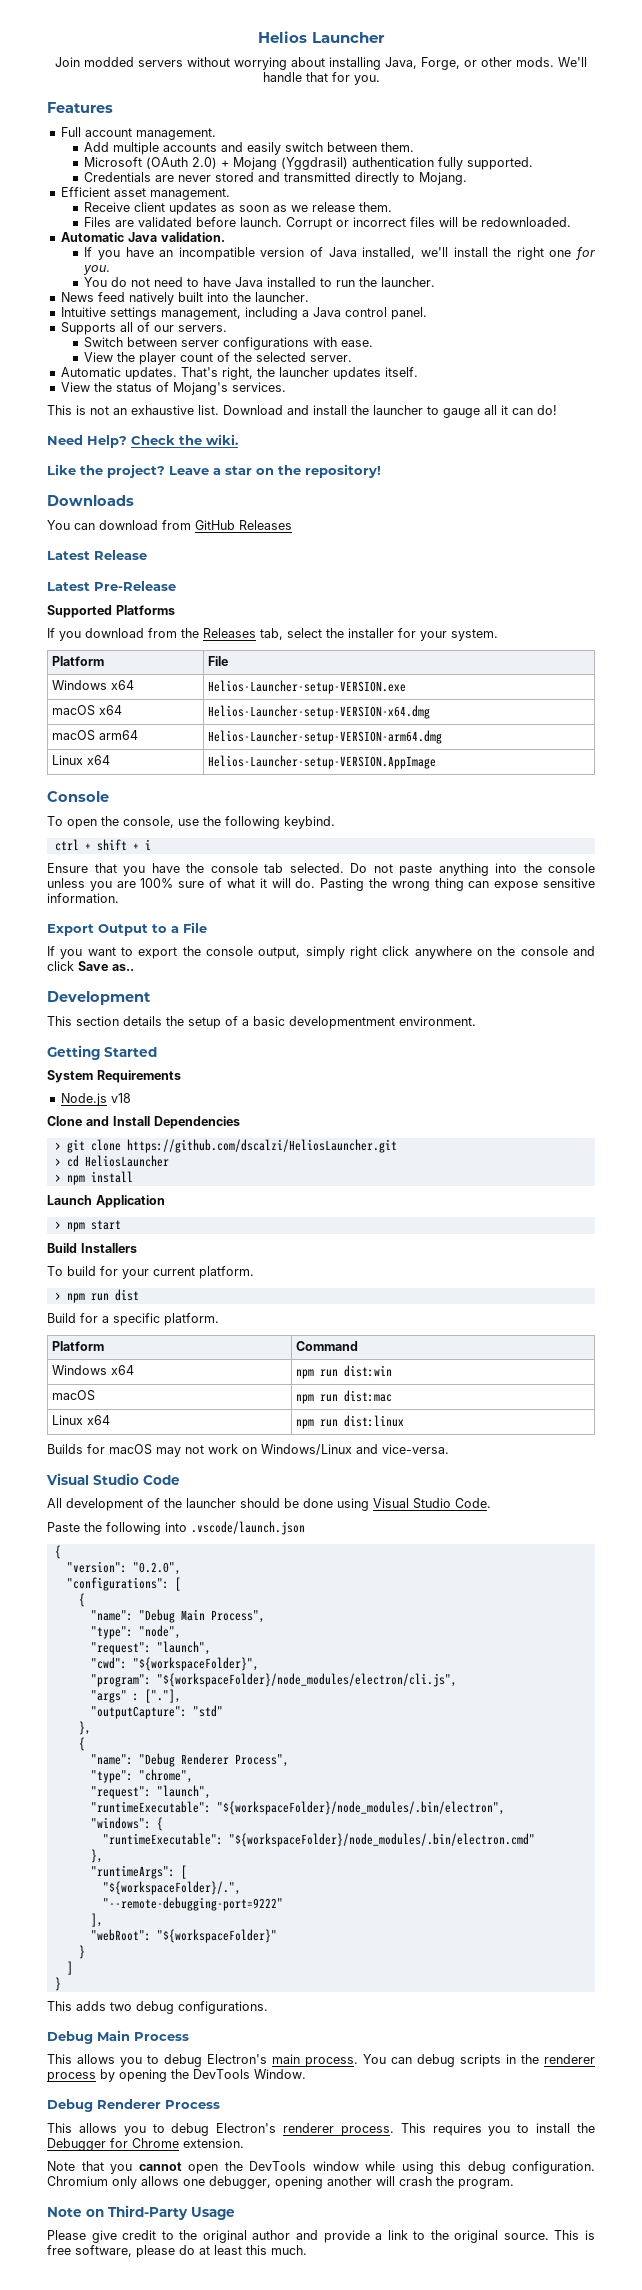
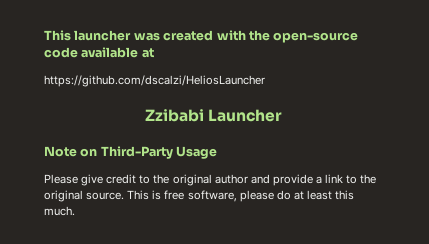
- Helios Launcher
- Join modded servers without worrying about installing Java, Forge, or other mods. We'll handle that for you.
- Features
- Full account management.
- Add multiple accounts and easily switch between them.
- Microsoft (OAuth 2.0) + Mojang (Yggdrasil) authentication fully supported.
- Credentials are never stored and transmitted directly to Mojang.
- Efficient asset management.
- Receive client updates as soon as we release them.
- Files are validated before launch. Corrupt or incorrect files will be redownloaded.
- Automatic Java validation.
- If you have an incompatible version of Java installed, we'll install the right one for you.
- You do not need to have Java installed to run the launcher.
- News feed natively built into the launcher.
- Intuitive settings management, including a Java control panel.
- Supports all of our servers.
- Switch between server configurations with ease.
- View the player count of the selected server.
- Automatic updates. That's right, the launcher updates itself.
- View the status of Mojang's services.
- This is not an exhaustive list. Download and install the launcher to gauge all it can do!
- Need Help? Check the wiki.
- Like the project? Leave a star on the repository!
- Downloads
- You can download from GitHub Releases
- Latest Release
- Latest Pre-Release
- Supported Platforms
- If you download from the Releases tab, select the installer for your system.
- Platform | File
- Windows x64 | Helios-Launcher-setup-VERSION.exe
- macOS x64 | Helios-Launcher-setup-VERSION-x64.dmg
- macOS arm64 | Helios-Launcher-setup-VERSION-arm64.dmg
- Linux x64 | Helios-Launcher-setup-VERSION.AppImage
- Console
- To open the console, use the following keybind.
- ctrl + shift + i
- Ensure that you have the console tab selected. Do not paste anything into the console unless you are 100% sure of what it will do. Pasting the wrong thing can expose sensitive information.
- Export Output to a File
- If you want to export the console output, simply right click anywhere on the console and click Save as..
- Development
- This section details the setup of a basic developmentment environment.
- Getting Started
- System Requirements
- Node.js v18
- Clone and Install Dependencies
- > git clone https://github.com/dscalzi/HeliosLauncher.git
- > cd HeliosLauncher
- > npm install
- Launch Application
- > npm start
- Build Installers
- To build for your current platform.
- > npm run dist
- Build for a specific platform.
- Platform | Command
- Windows x64 | npm run dist:win
- macOS | npm run dist:mac
- Linux x64 | npm run dist:linux
- Builds for macOS may not work on Windows/Linux and vice-versa.
- Visual Studio Code
- All development of the launcher should be done using Visual Studio Code.
- Paste the following into .vscode/launch.json
- {
- "version": "0.2.0",
- "configurations": [
- {
- "name": "Debug Main Process",
- "type": "node",
- "request": "launch",
- "cwd": "${workspaceFolder}",
- "program": "${workspaceFolder}/node_modules/electron/cli.js",
- "args" : ["."],
- "outputCapture": "std"
- },
- {
- "name": "Debug Renderer Process",
- "type": "chrome",
- "request": "launch",
- "runtimeExecutable": "${workspaceFolder}/node_modules/.bin/electron",
- "windows": {
- "runtimeExecutable": "${workspaceFolder}/node_modules/.bin/electron.cmd"
- },
- "runtimeArgs": [
- "${workspaceFolder}/.",
- "--remote-debugging-port=9222"
- ],
- "webRoot": "${workspaceFolder}"
- }
- ]
- }
- This adds two debug configurations.
- Debug Main Process
- This allows you to debug Electron's main process. You can debug scripts in the renderer process by opening the DevTools Window.
- Debug Renderer Process
- This allows you to debug Electron's renderer process. This requires you to install the Debugger for Chrome extension.
- Note that you cannot open the DevTools window while using this debug configuration. Chromium only allows one debugger, opening another will crash the program.
+ This launcher was created with the open-source code available at
+ https://github.com/dscalzi/HeliosLauncher
+ Zzibabi Launcher

